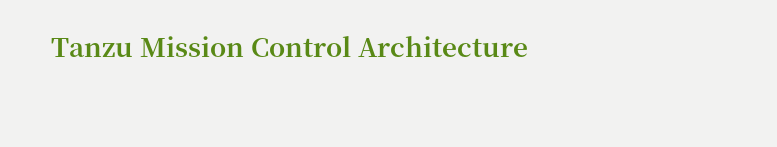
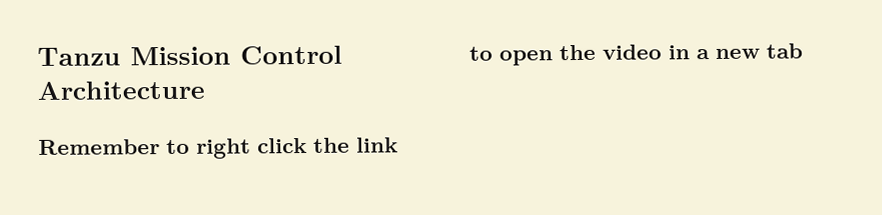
+ Remember to right click the link to open the video in a new tab

